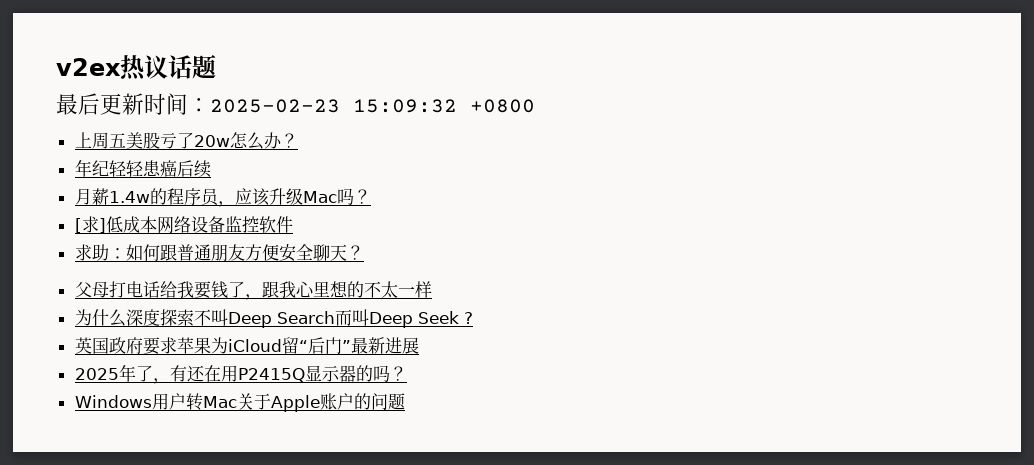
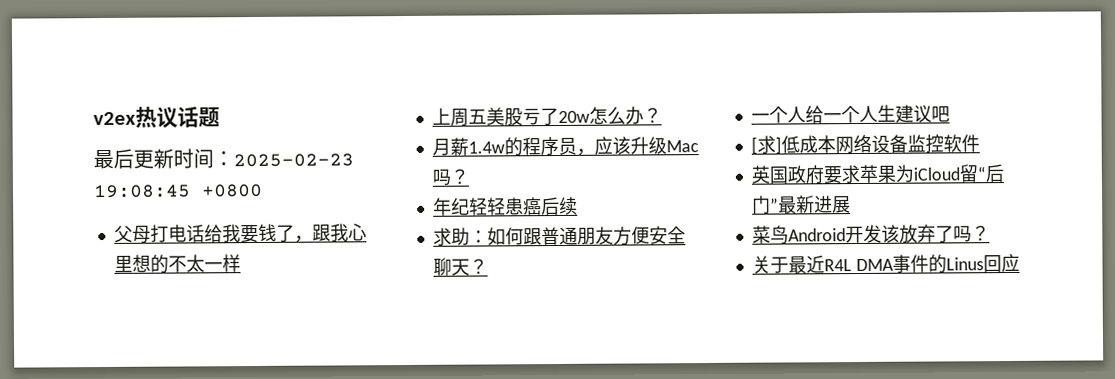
- 最后更新时间：2025-02-23 15:09:32 +0800
+ 最后更新时间：2025-02-23 19:08:45 +0800
- 上周五美股亏了20w怎么办？
- 年纪轻轻患癌后续
- 月薪1.4w的程序员，应该升级Mac吗？
- [求]低成本网络设备监控软件
- 求助：如何跟普通朋友方便安全聊天？
- 为什么深度探索不叫Deep Search而叫Deep Seek ?
+ 上周五美股亏了20w怎么办？
+ 月薪1.4w的程序员，应该升级Mac吗？
+ 年纪轻轻患癌后续
+ 求助：如何跟普通朋友方便安全聊天？
+ 一个人给一个人生建议吧
+ [求]低成本网络设备监控软件
- 2025年了，有还在用P2415Q显示器的吗？
- Windows用户转Mac关于Apple账户的问题
+ 菜鸟Android开发该放弃了吗？
+ 关于最近R4L DMA事件的Linus回应

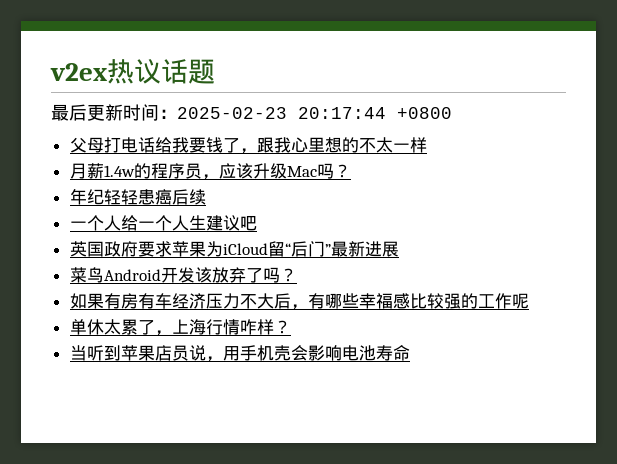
- 最后更新时间：2025-02-23 19:08:45 +0800
+ 最后更新时间：2025-02-23 20:17:44 +0800
- 上周五美股亏了20w怎么办？
- 求助：如何跟普通朋友方便安全聊天？
- [求]低成本网络设备监控软件
- 关于最近R4L DMA事件的Linus回应
+ 如果有房有车经济压力不大后，有哪些幸福感比较强的工作呢
+ 单休太累了，上海行情咋样？
+ 当听到苹果店员说，用手机壳会影响电池寿命

